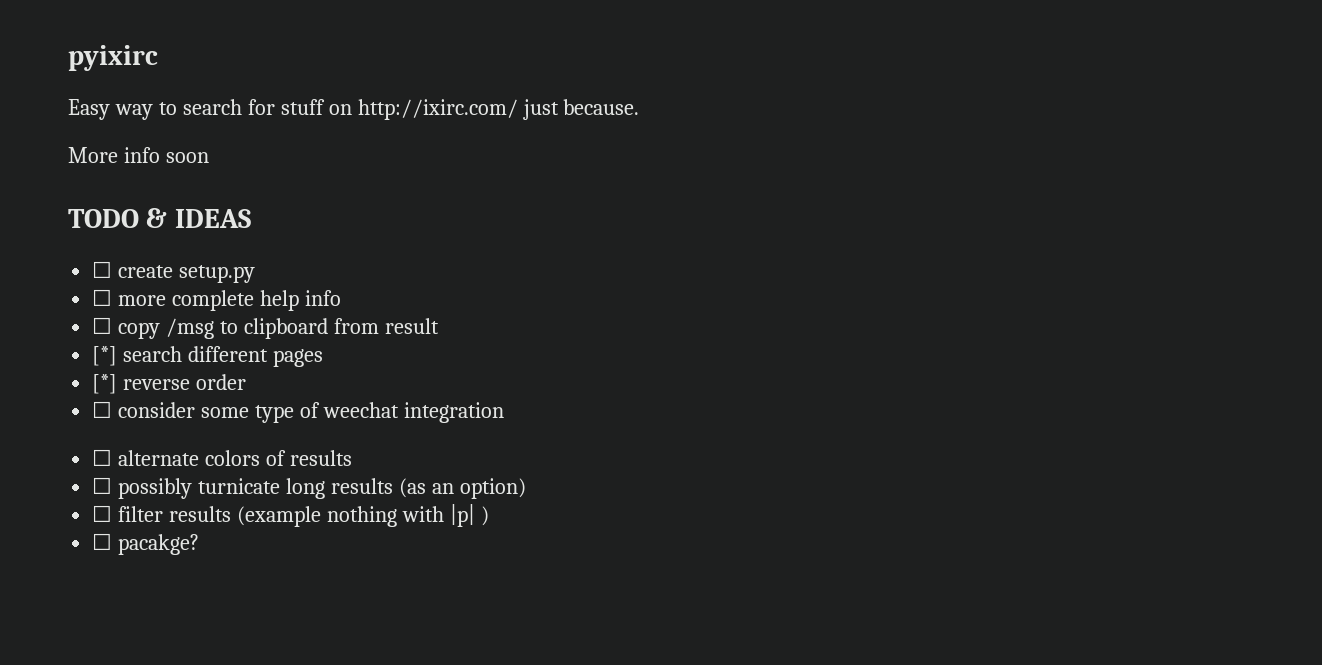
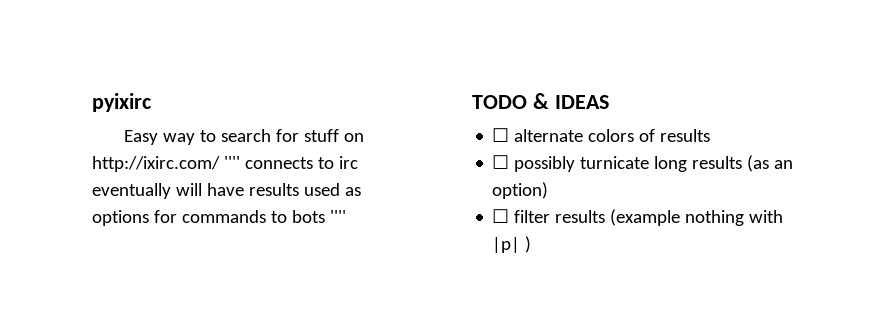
- Easy way to search for stuff on http://ixirc.com/ just because.
- More info soon
+ Easy way to search for stuff on http://ixirc.com/ '''' connects to irc eventually will have results used as options for commands to bots ''''
  TODO & IDEAS
- ☐ create setup.py
- ☐ more complete help info
- ☐ copy /msg to clipboard from result
- [*] search different pages
- [*] reverse order
- ☐ consider some type of weechat integration
- ☐ pacakge?

